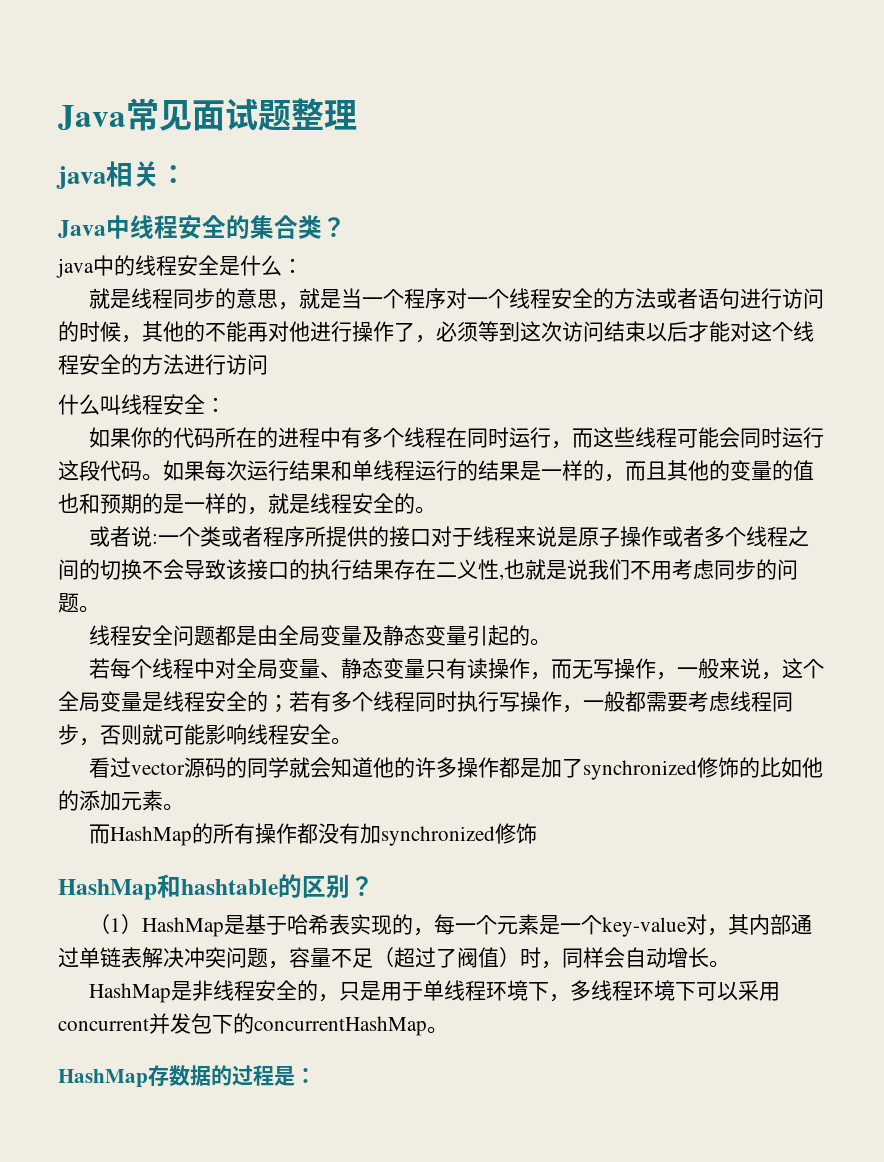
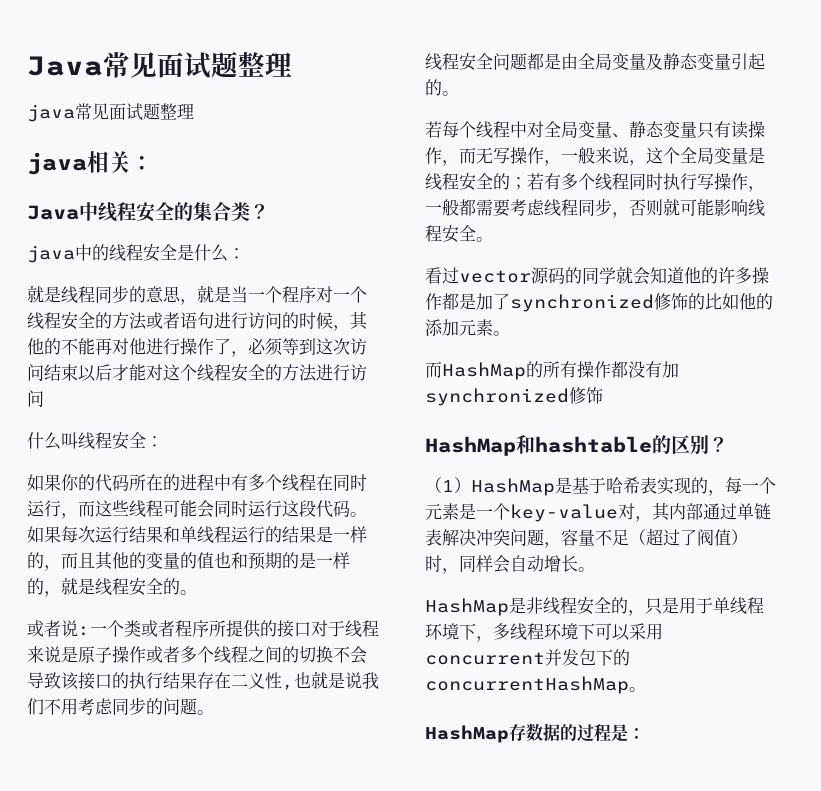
+ java常见面试题整理

